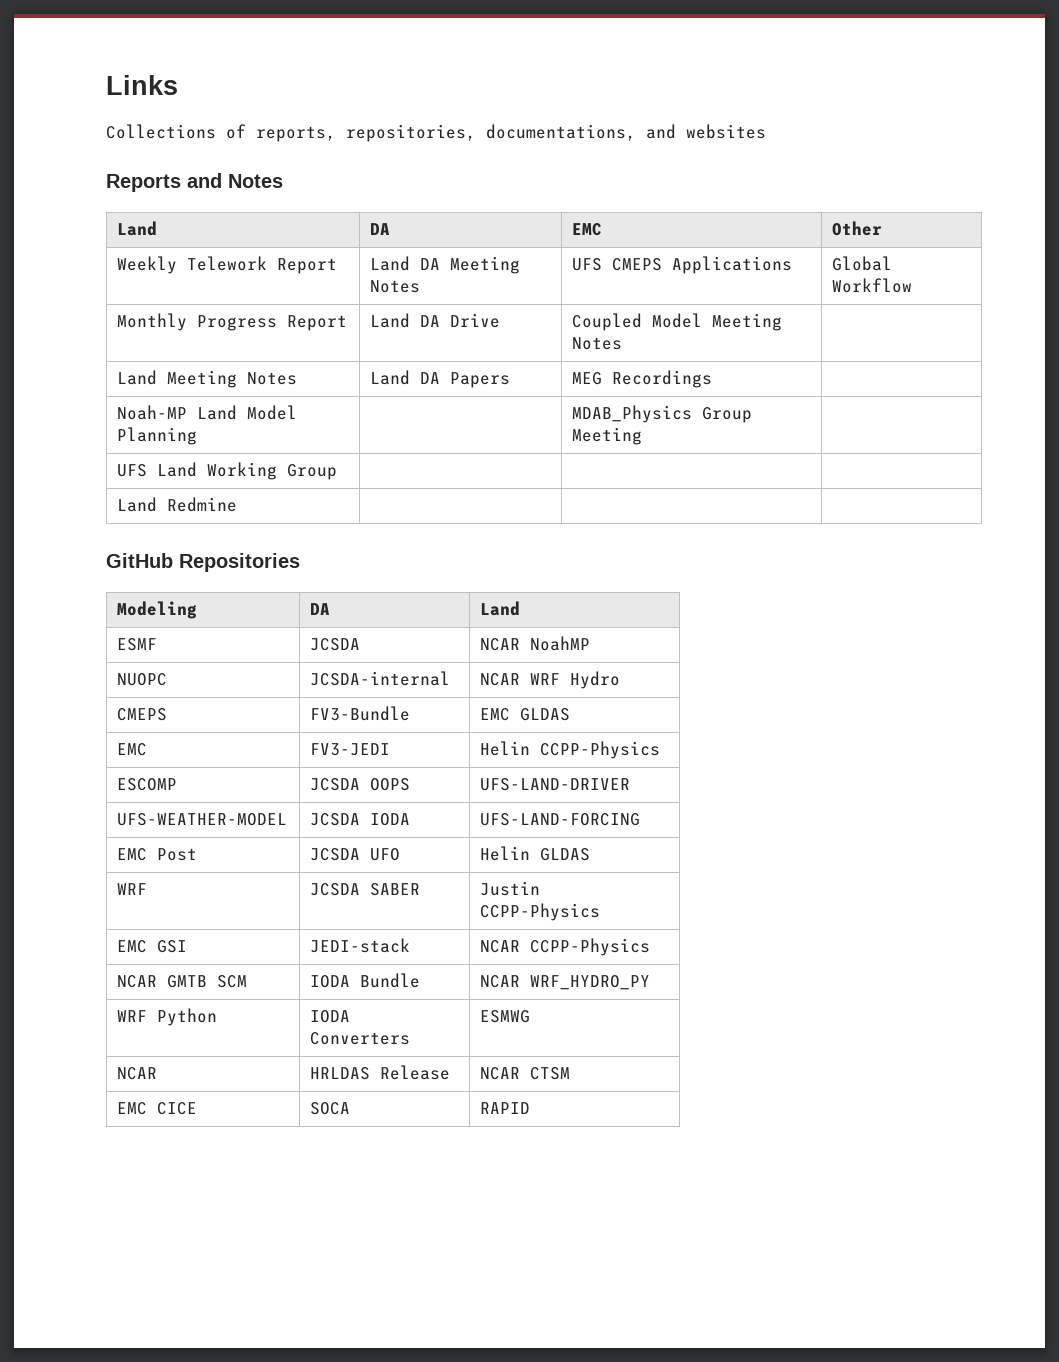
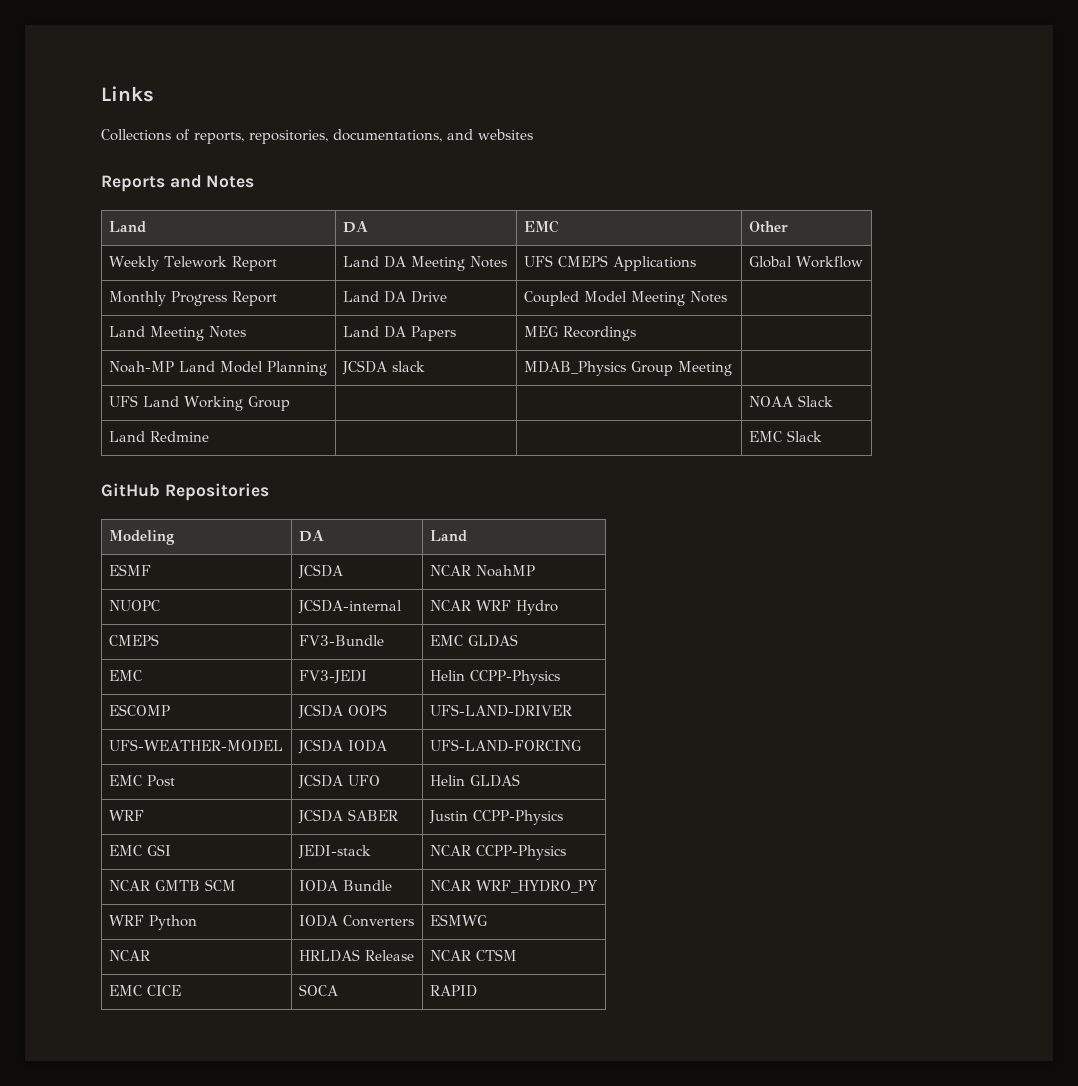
- Noah-MP Land Model Planning | | MDAB_Physics Group Meeting |
+ Noah-MP Land Model Planning | JCSDA slack | MDAB_Physics Group Meeting |
- UFS Land Working Group | | |
+ UFS Land Working Group | | | NOAA Slack
- Land Redmine | | |
+ Land Redmine | | | EMC Slack

